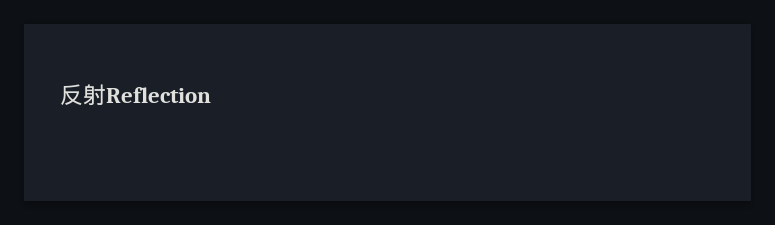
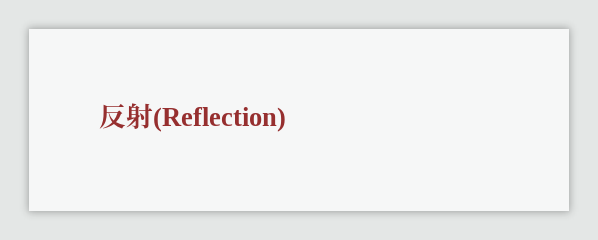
- 反射Reflection
+ 反射(Reflection)

